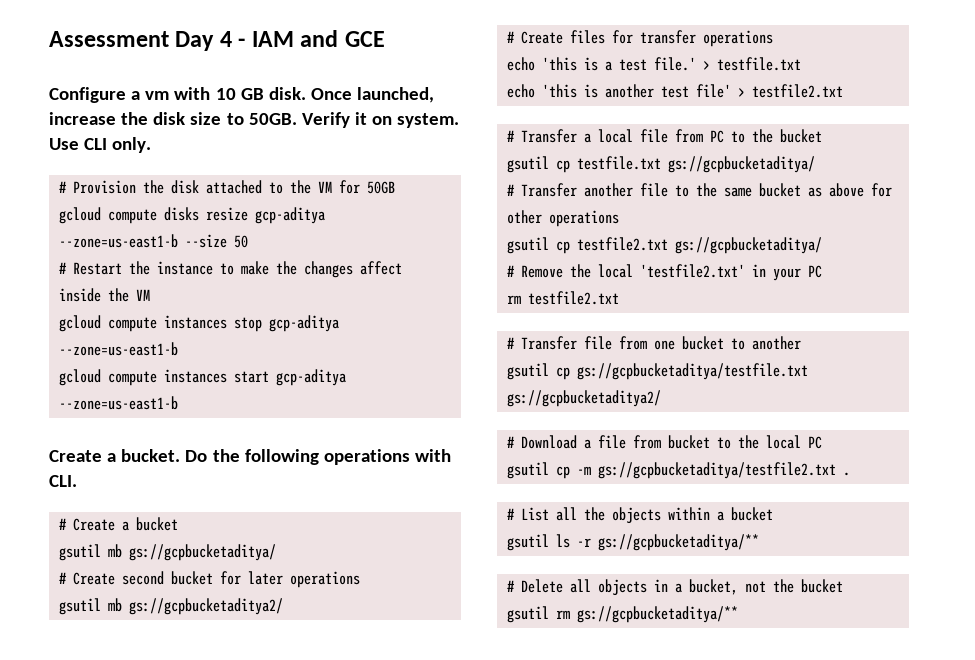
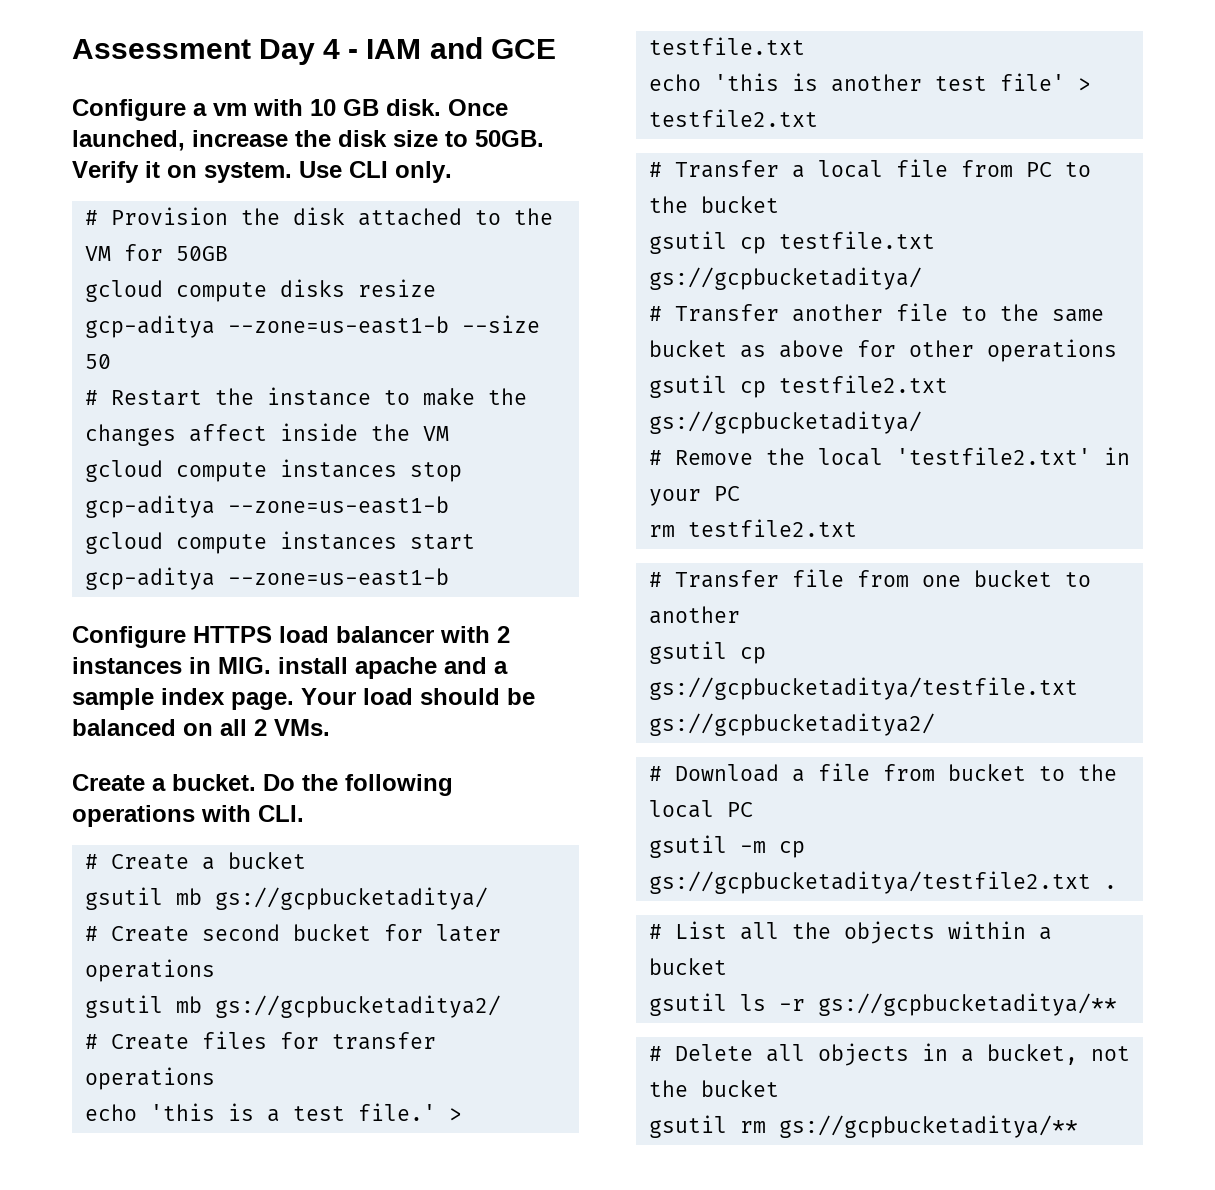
+ Configure HTTPS load balancer with 2 instances in MIG. install apache and a sample index page. Your load should be balanced on all 2 VMs.
- gsutil cp -m gs://gcpbucketaditya/testfile2.txt .
+ gsutil -m cp gs://gcpbucketaditya/testfile2.txt .

